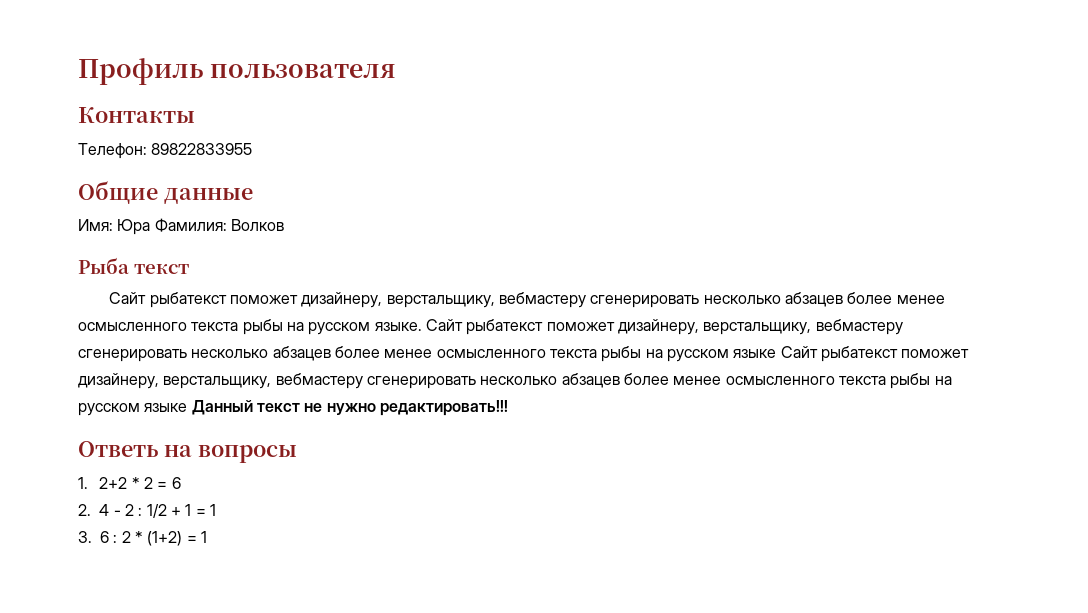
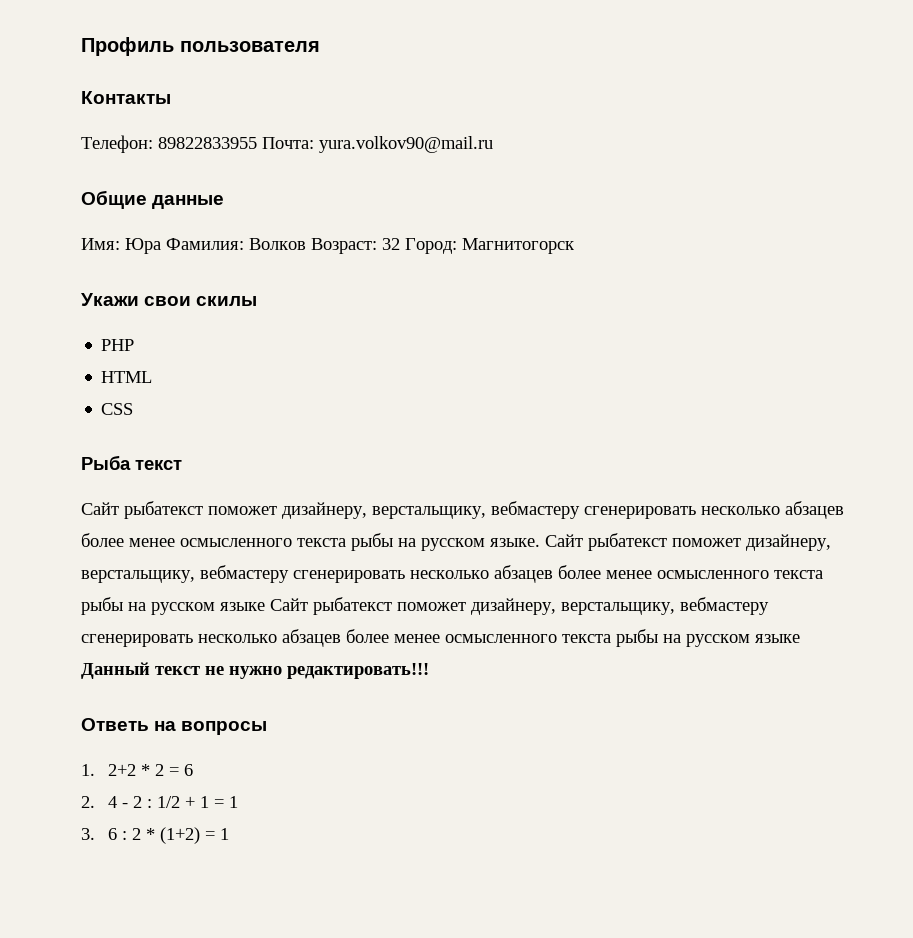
- Телефон: 89822833955
+ Телефон: 89822833955 Почта: yura.volkov90@mail.ru
- Имя: Юра Фамилия: Волков
+ Имя: Юра Фамилия: Волков Возраст: 32 Город: Магнитогорск
+ Укажи свои скилы
+ PHP
+ HTML
+ CSS

